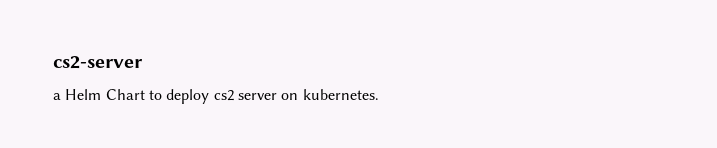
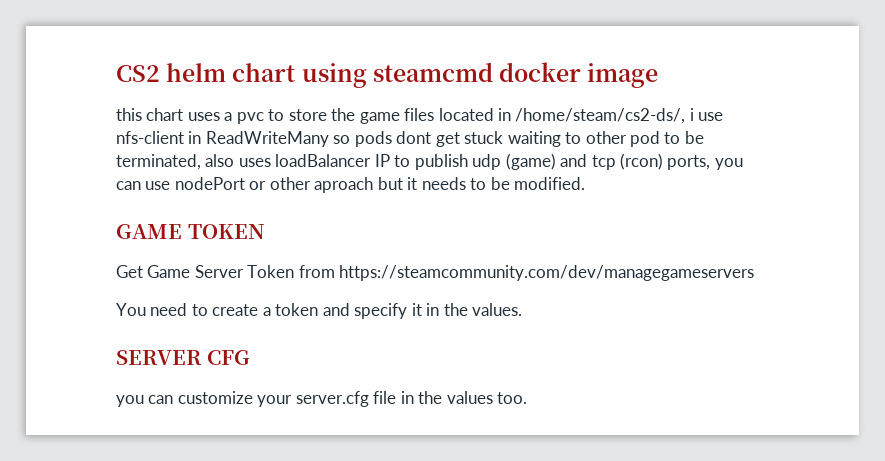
- cs2-server
- a Helm Chart to deploy cs2 server on kubernetes.
+ CS2 helm chart using steamcmd docker image
+ this chart uses a pvc to store the game files located in /home/steam/cs2-ds/, i use nfs-client in ReadWriteMany so pods dont get stuck waiting to other pod to be terminated, also uses loadBalancer IP to publish udp (game) and tcp (rcon) ports, you can use nodePort or other aproach but it needs to be modified.
+ GAME TOKEN
+ Get Game Server Token from https://steamcommunity.com/dev/managegameservers
+ You need to create a token and specify it in the values.
+ SERVER CFG
+ you can customize your server.cfg file in the values too.

